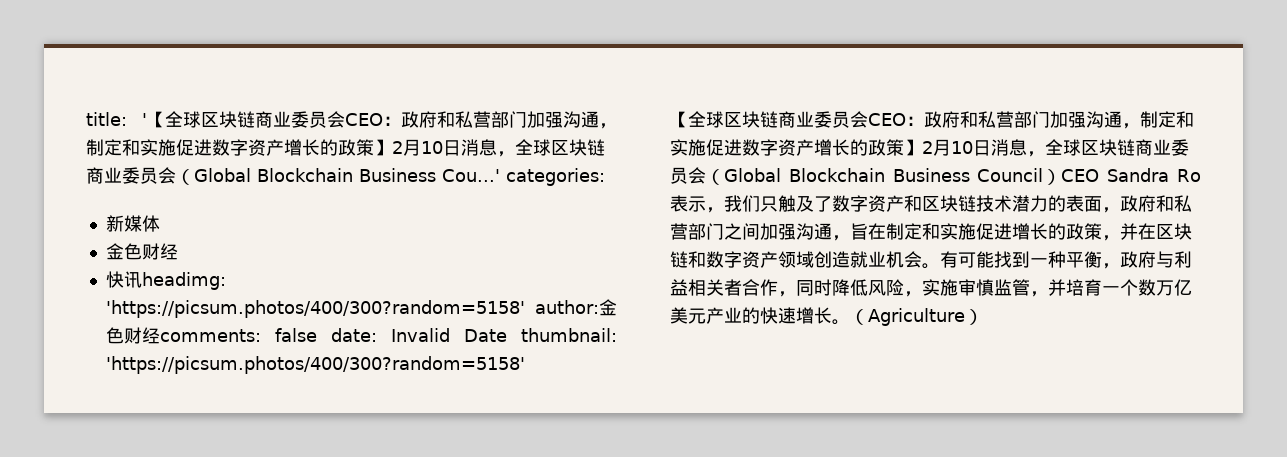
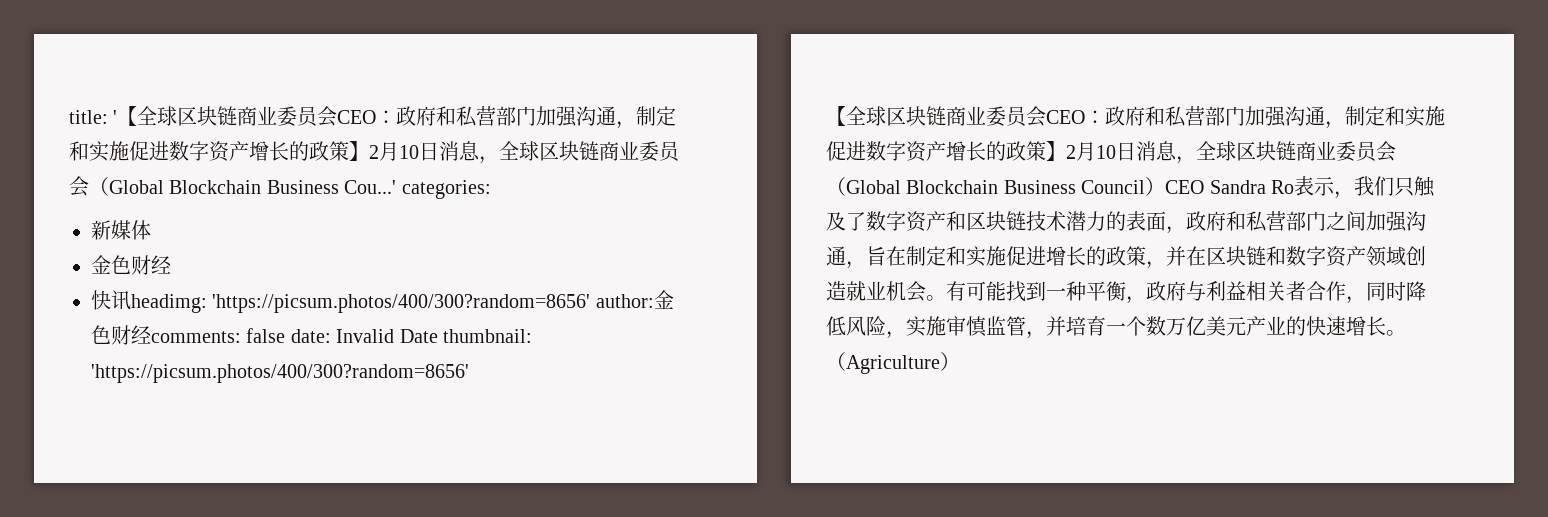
- 快讯headimg: 'https://picsum.photos/400/300?random=5158' author:金色财经comments: false date: Invalid Date thumbnail: 'https://picsum.photos/400/300?random=5158'
+ 快讯headimg: 'https://picsum.photos/400/300?random=8656' author:金色财经comments: false date: Invalid Date thumbnail: 'https://picsum.photos/400/300?random=8656'

